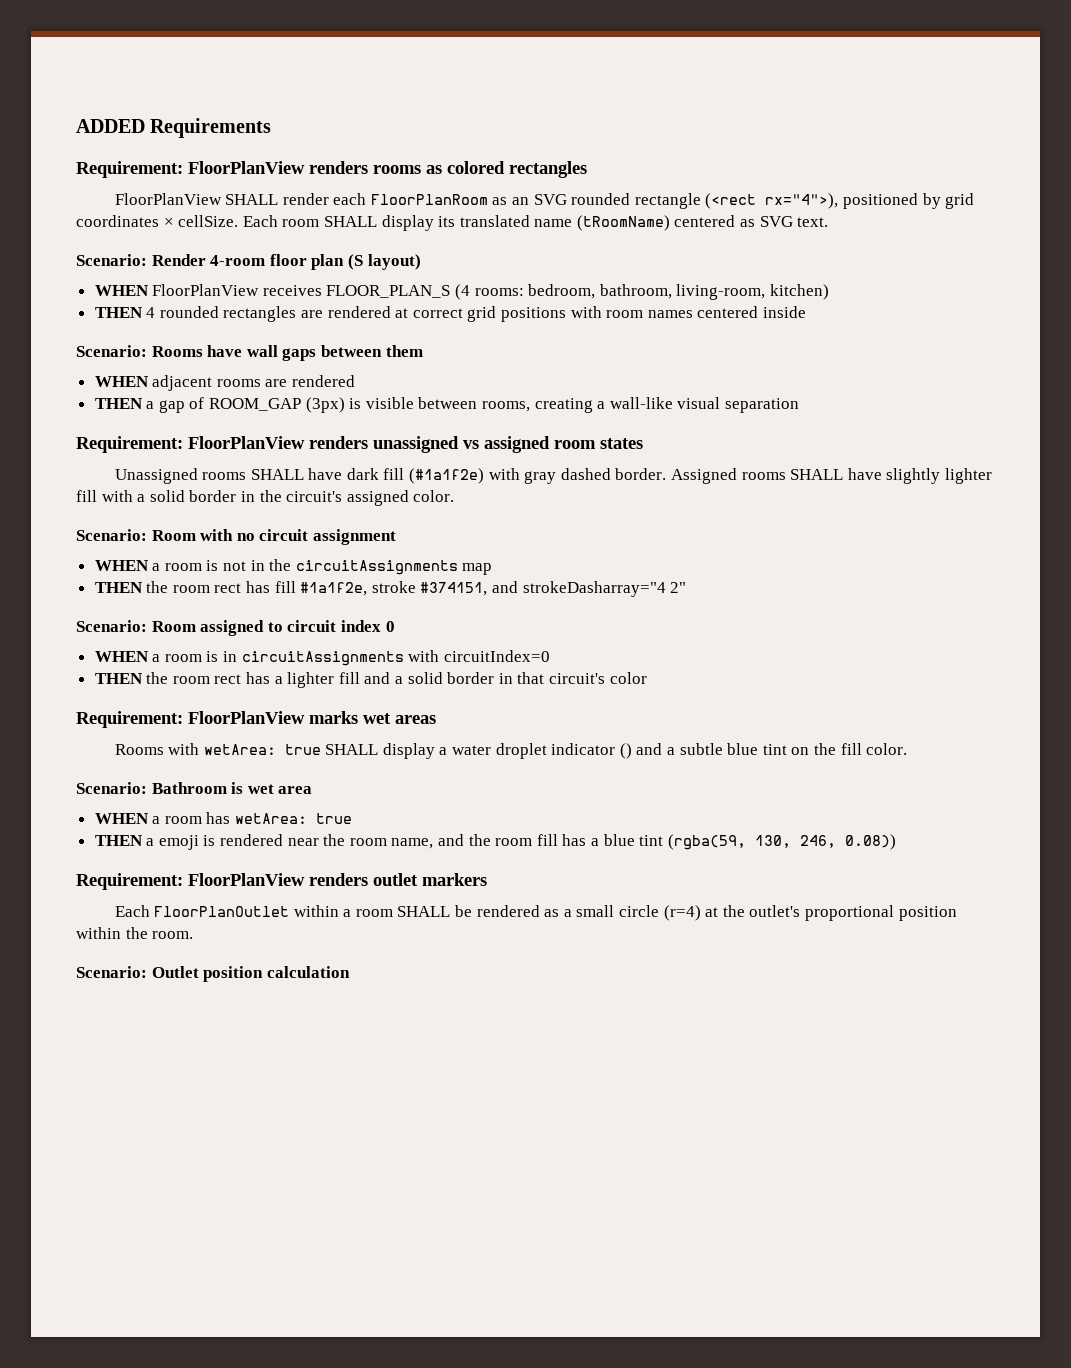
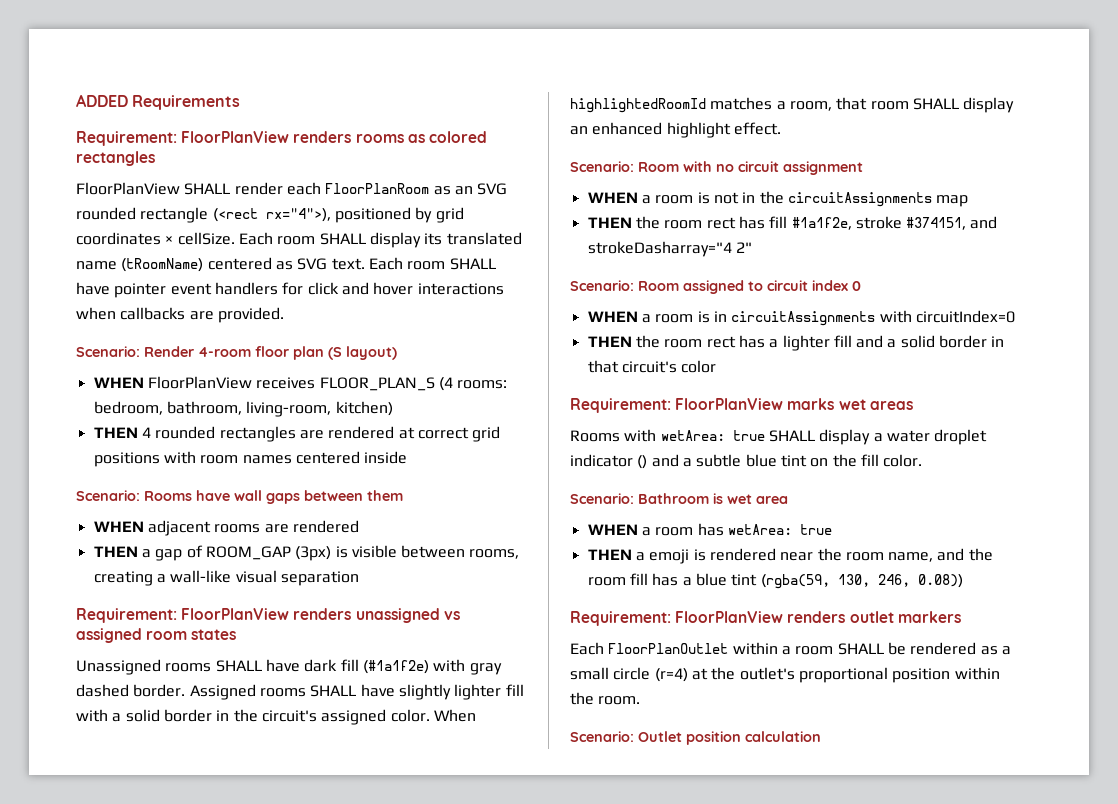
+ Each room SHALL have pointer event handlers for click and hover interactions when callbacks are provided.
+ When highlightedRoomId matches a room, that room SHALL display an enhanced highlight effect.

